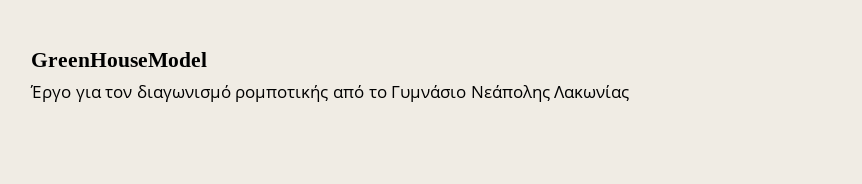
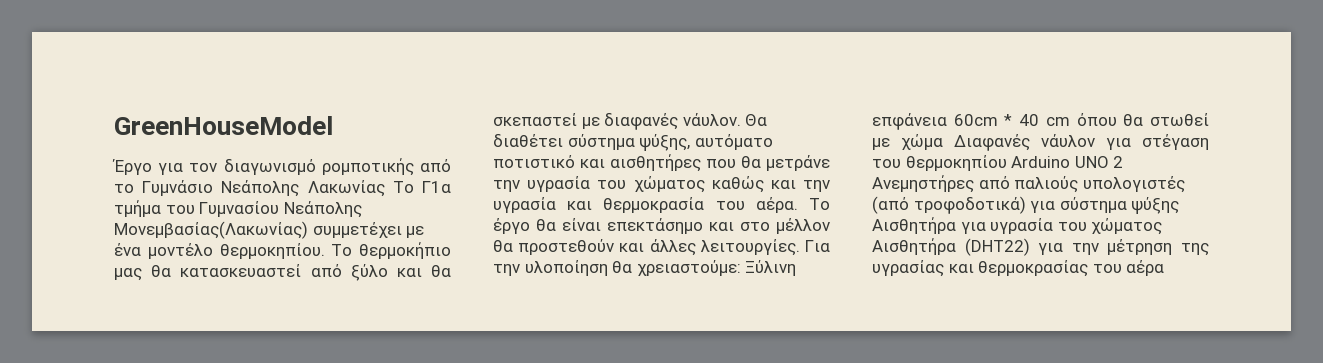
- Έργο για τον διαγωνισμό ρομποτικής από το Γυμνάσιο Νεάπολης Λακωνίας
+ Έργο για τον διαγωνισμό ρομποτικής από το Γυμνάσιο Νεάπολης Λακωνίας Το Γ1α τμήμα του Γυμνασίου Νεάπολης Μονεμβασίας(Λακωνίας) συμμετέχει με ένα μοντέλο θερμοκηπίου. Το θερμοκήπιο μας θα κατασκευαστεί από ξύλο και θα σκεπαστεί με διαφανές νάυλον. Θα διαθέτει σύστημα ψύξης, αυτόματο ποτιστικό και αισθητήρες που θα μετράνε την υγρασία του χώματος καθώς και την υγρασία και θερμοκρασία του αέρα. Το έργο θα είναι επεκτάσημο και στο μέλλον θα προστεθούν και άλλες λειτουργίες. Για την υλοποίηση θα χρειαστούμε: Ξύλινη επφάνεια 60cm * 40 cm όπου θα στωθεί με χώμα Διαφανές νάυλον για στέγαση του θερμοκηπίου Arduino UNO 2 Ανεμηστήρες από παλιούς υπολογιστές (από τροφοδοτικά) για σύστημα ψύξης Αισθητήρα για υγρασία του χώματος Αισθητήρα (DHT22) για την μέτρηση της υγρασίας και θερμοκρασίας του αέρα

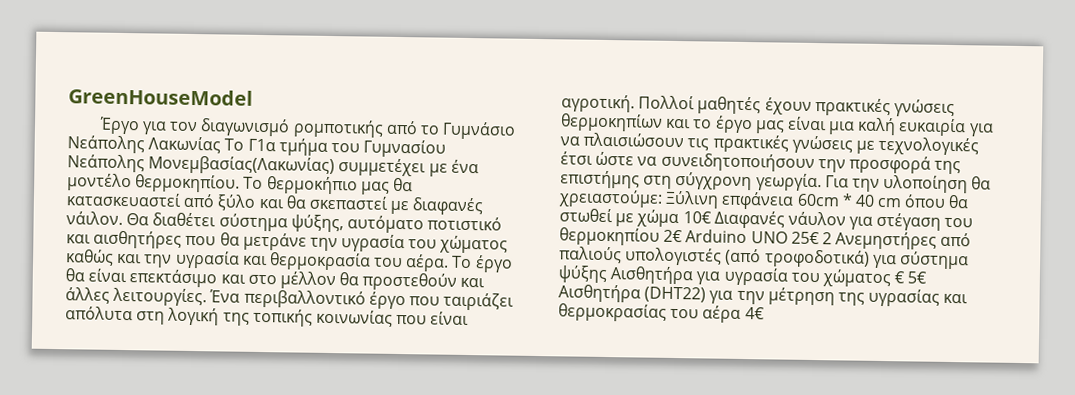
- Το θερμοκήπιο μας θα κατασκευαστεί από ξύλο και θα σκεπαστεί με διαφανές νάυλον.
+ Το θερμοκήπιο μας θα κατασκευαστεί από ξύλο και θα σκεπαστεί με διαφανές νάιλον.
- Το έργο θα είναι επεκτάσημο και στο μέλλον θα προστεθούν και άλλες λειτουργίες.
+ Το έργο θα είναι επεκτάσιμο και στο μέλλον θα προστεθούν και άλλες λειτουργίες.
+ Ένα περιβαλλοντικό έργο που ταιριάζει απόλυτα στη λογική της τοπικής κοινωνίας που είναι αγροτική. Πολλοί μαθητές έχουν πρακτικές γνώσεις θερμοκηπίων και το έργο μας είναι μια καλή ευκαιρία για να πλαισιώσουν τις πρακτικές γνώσεις με τεχνολογικές έτσι ώστε να συνειδητοποιήσουν την προσφορά της επιστήμης στη σύγχρονη γεωργία.
- Για την υλοποίηση θα χρειαστούμε: Ξύλινη επφάνεια 60cm * 40 cm όπου θα στωθεί με χώμα Διαφανές νάυλον για στέγαση του θερμοκηπίου Arduino UNO 2 Ανεμηστήρες από παλιούς υπολογιστές (από τροφοδοτικά) για σύστημα ψύξης Αισθητήρα για υγρασία του χώματος Αισθητήρα (DHT22) για την μέτρηση της υγρασίας και θερμοκρασίας του αέρα
+ Για την υλοποίηση θα χρειαστούμε: Ξύλινη επφάνεια 60cm * 40 cm όπου θα στωθεί με χώμα 10€ Διαφανές νάυλον για στέγαση του θερμοκηπίου 2€ Arduino UNO 25€ 2 Ανεμηστήρες από παλιούς υπολογιστές (από τροφοδοτικά) για σύστημα ψύξης Αισθητήρα για υγρασία του χώματος € 5€ Αισθητήρα (DHT22) για την μέτρηση της υγρασίας και θερμοκρασίας του αέρα 4€

